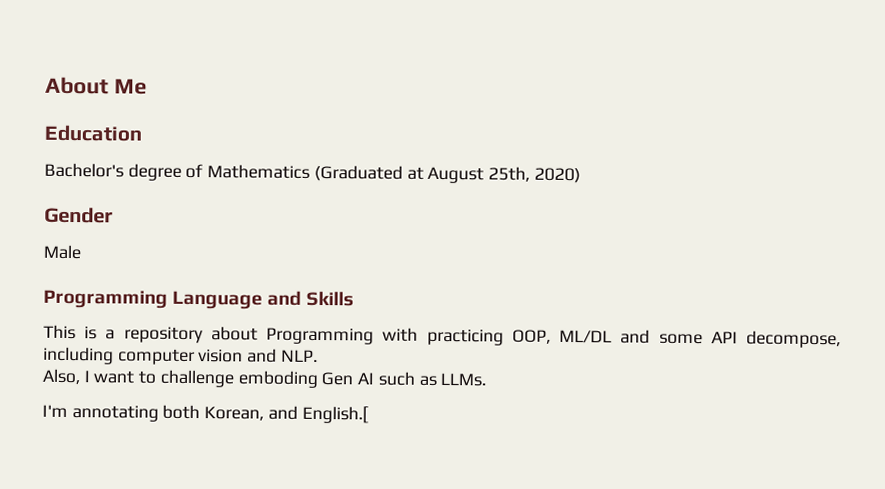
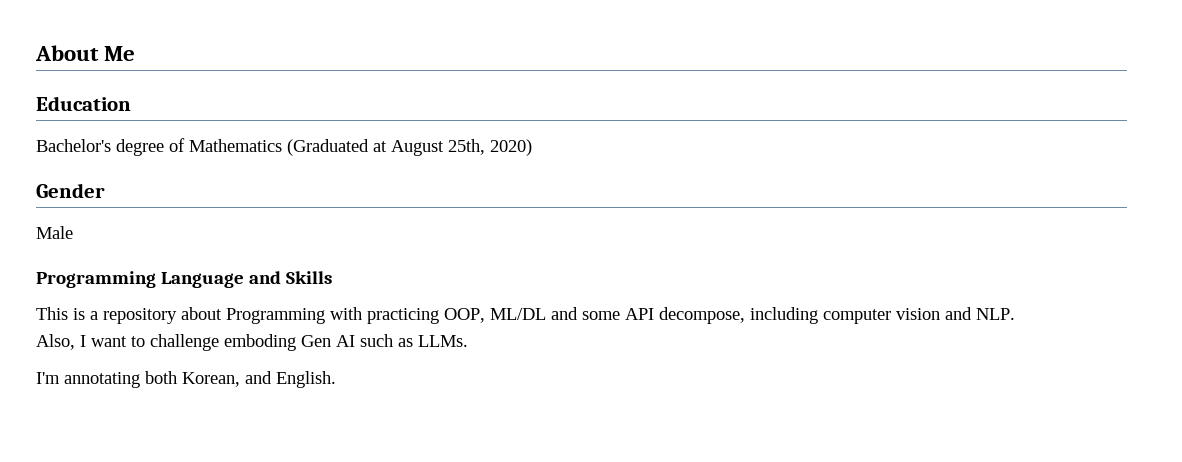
- I'm annotating both Korean, and English.[
+ I'm annotating both Korean, and English.

